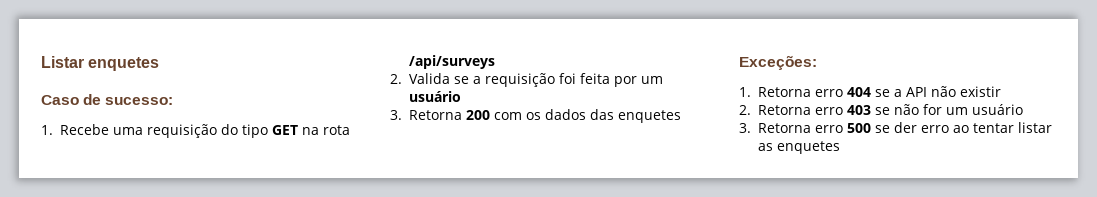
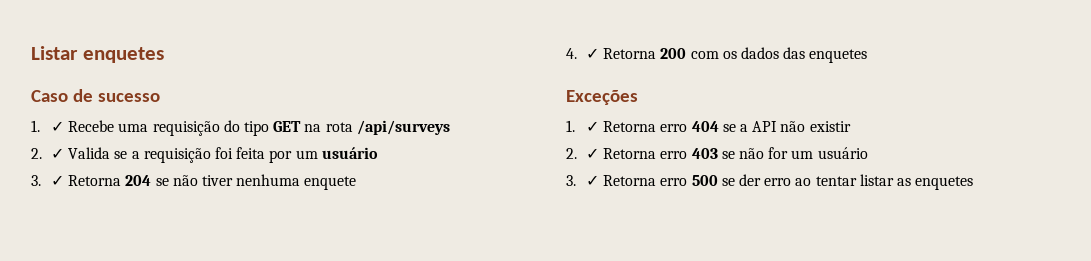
- Caso de sucesso:
- 1. Recebe uma requisição do tipo GET na rota /api/surveys
+ Caso de sucesso
+ 1. ✓ Recebe uma requisição do tipo GET na rota /api/surveys
- 2. Valida se a requisição foi feita por um usuário
+ 2. ✓ Valida se a requisição foi feita por um usuário
- 3. Retorna 200 com os dados das enquetes
+ 3. ✓ Retorna 204 se não tiver nenhuma enquete
+ 4. ✓ Retorna 200 com os dados das enquetes
- Exceções:
- 1. Retorna erro 404 se a API não existir
+ Exceções
+ 1. ✓ Retorna erro 404 se a API não existir
- 2. Retorna erro 403 se não for um usuário
+ 2. ✓ Retorna erro 403 se não for um usuário
- 3. Retorna erro 500 se der erro ao tentar listar as enquetes
+ 3. ✓ Retorna erro 500 se der erro ao tentar listar as enquetes

